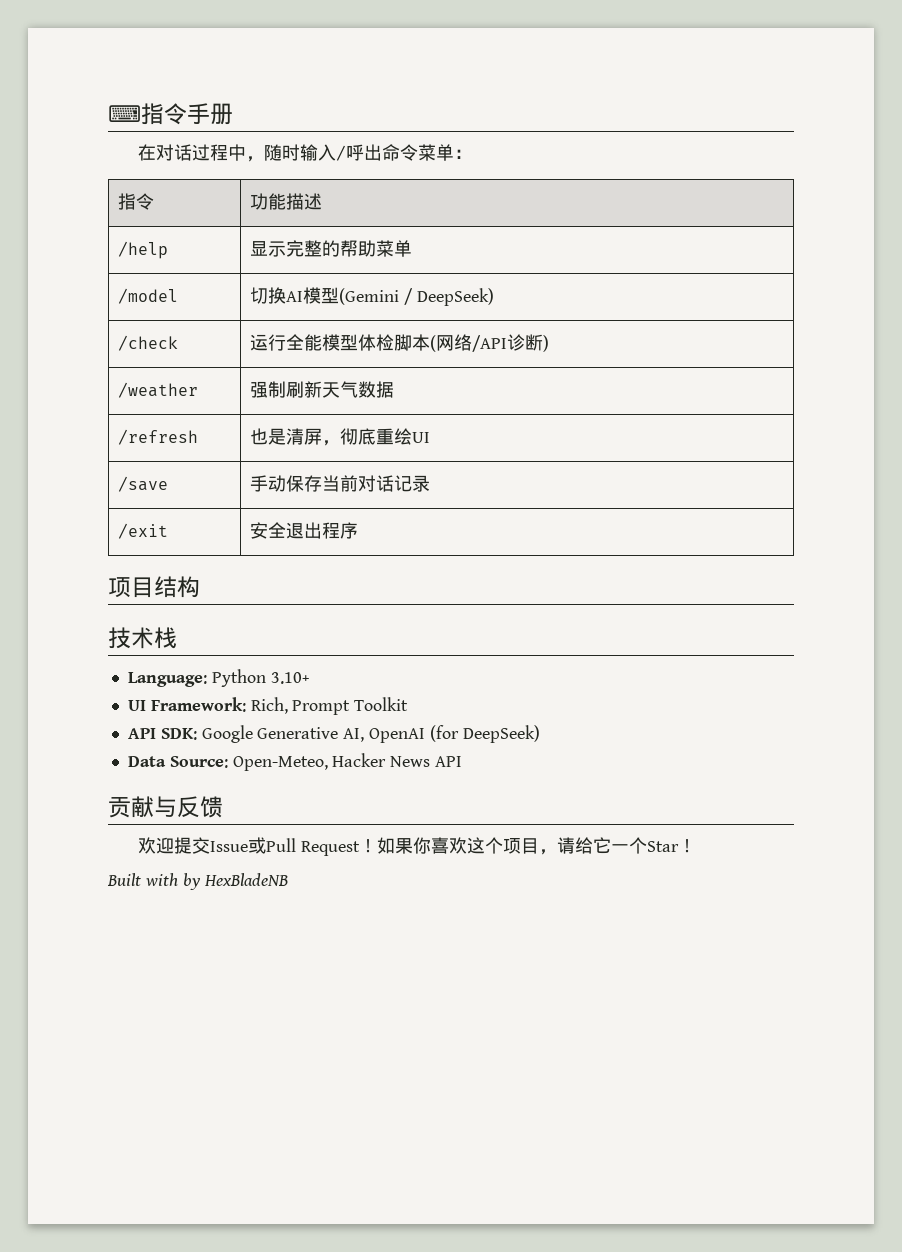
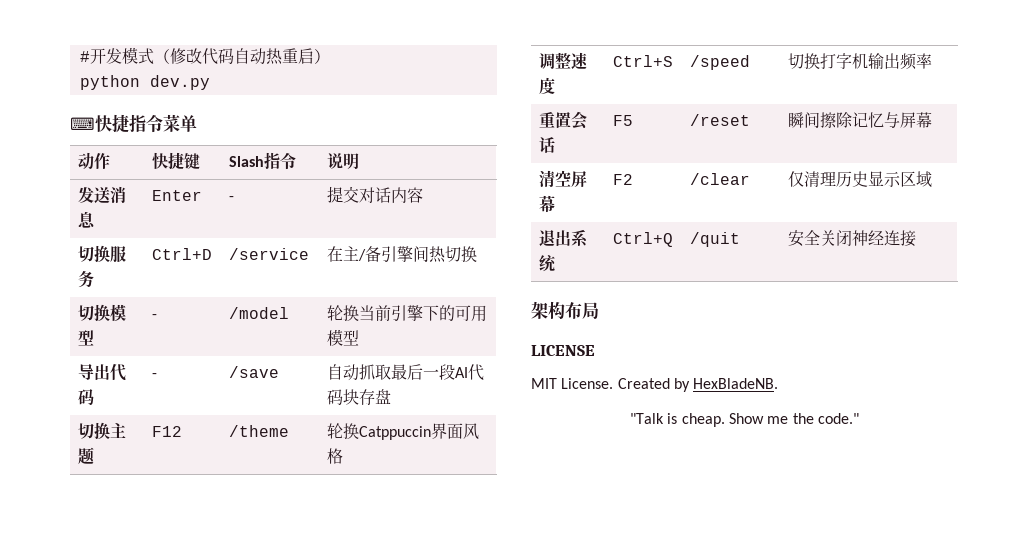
- ⌨指令手册
- 在对话过程中，随时输入/呼出命令菜单：
- 指令 | 功能描述
- /help | 显示完整的帮助菜单
- /model | 切换AI模型(Gemini / DeepSeek)
- /check | 运行全能模型体检脚本(网络/API诊断)
- /weather | 强制刷新天气数据
- /refresh | 也是清屏，彻底重绘UI
- /save | 手动保存当前对话记录
- /exit | 安全退出程序
- 项目结构
- 技术栈
- Language: Python 3.10+
- UI Framework: Rich, Prompt Toolkit
- API SDK: Google Generative AI, OpenAI (for DeepSeek)
- Data Source: Open-Meteo, Hacker News API
- 贡献与反馈
- 欢迎提交Issue或Pull Request！如果你喜欢这个项目，请给它一个Star！
- Built with by HexBladeNB
+ #开发模式（修改代码自动热重启）
+ python dev.py
+ ⌨快捷指令菜单
+ 动作 | 快捷键 | Slash指令 | 说明
+ 发送消息 | Enter | - | 提交对话内容
+ 切换服务 | Ctrl+D | /service | 在主/备引擎间热切换
+ 切换模型 | - | /model | 轮换当前引擎下的可用模型
+ 导出代码 | - | /save | 自动抓取最后一段AI代码块存盘
+ 切换主题 | F12 | /theme | 轮换Catppuccin界面风格
+ 调整速度 | Ctrl+S | /speed | 切换打字机输出频率
+ 重置会话 | F5 | /reset | 瞬间擦除记忆与屏幕
+ 清空屏幕 | F2 | /clear | 仅清理历史显示区域
+ 退出系统 | Ctrl+Q | /quit | 安全关闭神经连接
+ 架构布局
+ LICENSE
+ MIT License. Created by HexBladeNB.
+ "Talk is cheap. Show me the code."

